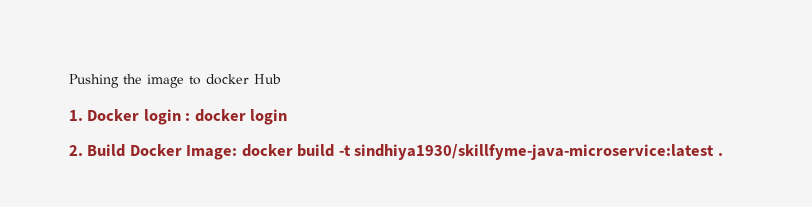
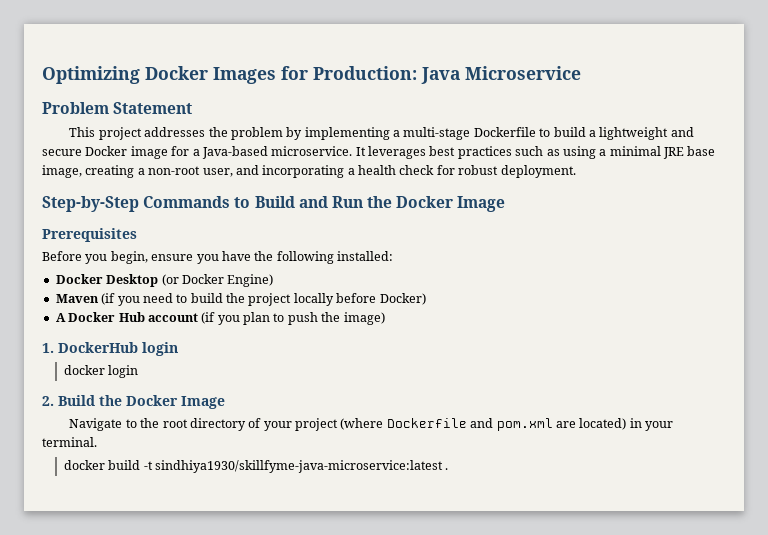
- Pushing the image to docker Hub
+ Optimizing Docker Images for Production: Java Microservice
+ Problem Statement
+ This project addresses the problem by implementing a multi-stage Dockerfile to build a lightweight and secure Docker image for a Java-based microservice. It leverages best practices such as using a minimal JRE base image, creating a non-root user, and incorporating a health check for robust deployment.
+ Step-by-Step Commands to Build and Run the Docker Image
+ Prerequisites
+ Before you begin, ensure you have the following installed:
+ Docker Desktop (or Docker Engine)
+ Maven (if you need to build the project locally before Docker)
+ A Docker Hub account (if you plan to push the image)
- 1. Docker login : docker login
+ 1. DockerHub login
+ docker login
- 2. Build Docker Image: docker build -t sindhiya1930/skillfyme-java-microservice:latest .
+ 2. Build the Docker Image
+ Navigate to the root directory of your project (where Dockerfile and pom.xml are located) in your terminal.
+ docker build -t sindhiya1930/skillfyme-java-microservice:latest .

